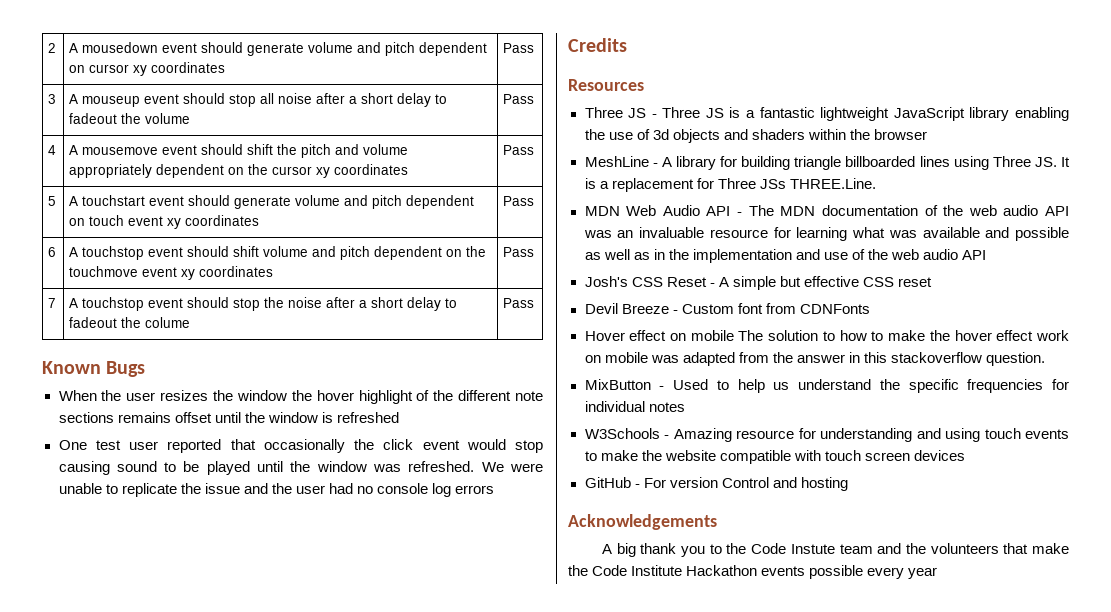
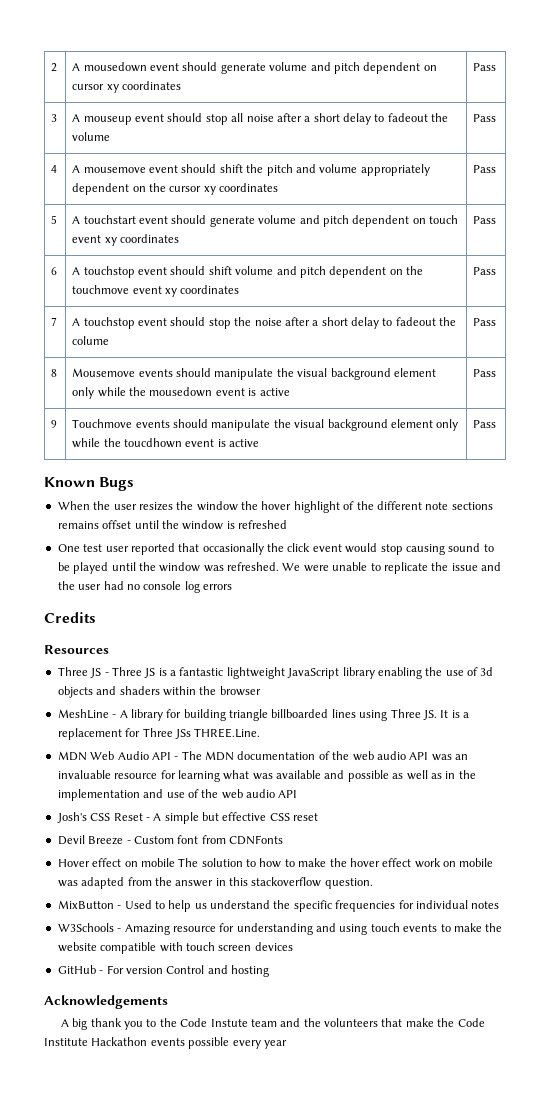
+ 8 | Mousemove events should manipulate the visual background element only while the mousedown event is active | Pass
+ 9 | Touchmove events should manipulate the visual background element only while the toucdhown event is active | Pass

